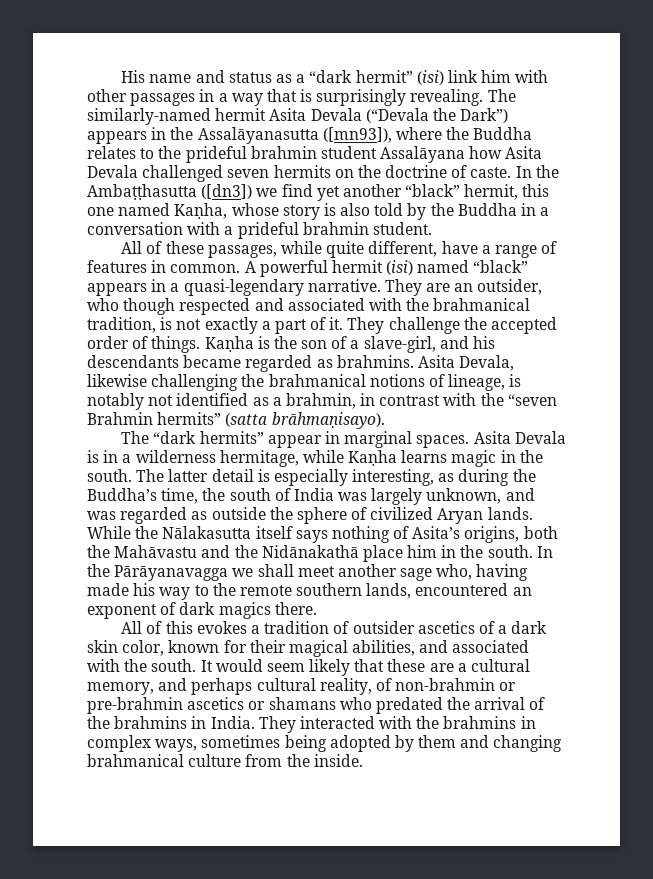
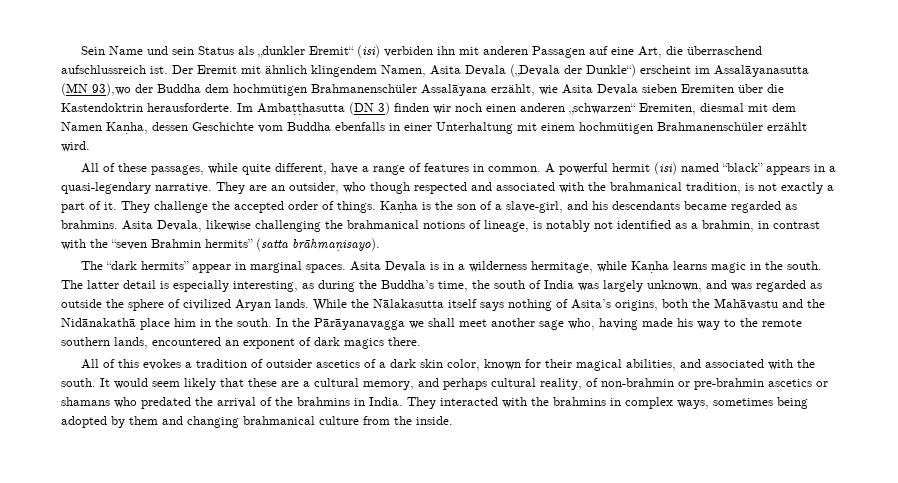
- His name and status as a “dark hermit” (isi) link him with other passages in a way that is surprisingly revealing. The similarly-named hermit Asita Devala (“Devala the Dark”) appears in the Assalāyanasutta ([mn93]), where the Buddha relates to the prideful brahmin student Assalāyana how Asita Devala challenged seven hermits on the doctrine of caste. In the Ambaṭṭhasutta ([dn3]) we find yet another “black” hermit, this one named Kaṇha, whose story is also told by the Buddha in a conversation with a prideful brahmin student.
+ Sein Name und sein Status als „dunkler Eremit“ (isi) verbiden ihn mit anderen Passagen auf eine Art, die überraschend aufschlussreich ist. Der Eremit mit ähnlich klingendem Namen, Asita Devala („Devala der Dunkle“) erscheint im Assalāyanasutta (MN 93),wo der Buddha dem hochmütigen Brahmanenschüler Assalāyana erzählt, wie Asita Devala sieben Eremiten über die Kastendoktrin herausforderte. Im Ambaṭṭhasutta (DN 3) finden wir noch einen anderen „schwarzen“ Eremiten, diesmal mit dem Namen Kaṇha, dessen Geschichte vom Buddha ebenfalls in einer Unterhaltung mit einem hochmütigen Brahmanenschüler erzählt wird.

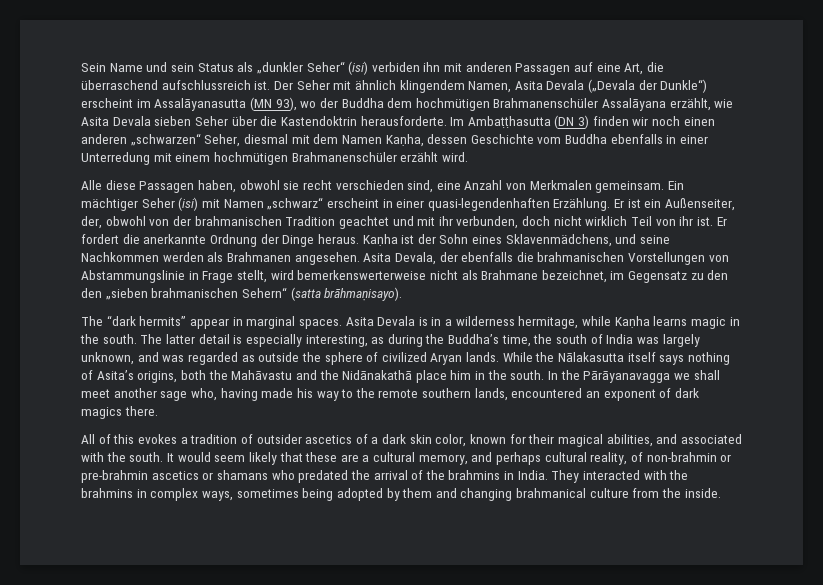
- Sein Name und sein Status als „dunkler Eremit“ (isi) verbiden ihn mit anderen Passagen auf eine Art, die überraschend aufschlussreich ist.
+ Sein Name und sein Status als „dunkler Seher“ (isi) verbiden ihn mit anderen Passagen auf eine Art, die überraschend aufschlussreich ist.
- Der Eremit mit ähnlich klingendem Namen, Asita Devala („Devala der Dunkle“) erscheint im Assalāyanasutta (MN 93),wo der Buddha dem hochmütigen Brahmanenschüler Assalāyana erzählt, wie Asita Devala sieben Eremiten über die Kastendoktrin herausforderte.
+ Der Seher mit ähnlich klingendem Namen, Asita Devala („Devala der Dunkle“) erscheint im Assalāyanasutta (MN 93), wo der Buddha dem hochmütigen Brahmanenschüler Assalāyana erzählt, wie Asita Devala sieben Seher über die Kastendoktrin herausforderte.
- Im Ambaṭṭhasutta (DN 3) finden wir noch einen anderen „schwarzen“ Eremiten, diesmal mit dem Namen Kaṇha, dessen Geschichte vom Buddha ebenfalls in einer Unterhaltung mit einem hochmütigen Brahmanenschüler erzählt wird.
+ Im Ambaṭṭhasutta (DN 3) finden wir noch einen anderen „schwarzen“ Seher, diesmal mit dem Namen Kaṇha, dessen Geschichte vom Buddha ebenfalls in einer Unterredung mit einem hochmütigen Brahmanenschüler erzählt wird.
- All of these passages, while quite different, have a range of features in common. A powerful hermit (isi) named “black” appears in a quasi-legendary narrative. They are an outsider, who though respected and associated with the brahmanical tradition, is not exactly a part of it. They challenge the accepted order of things. Kaṇha is the son of a slave-girl, and his descendants became regarded as brahmins. Asita Devala, likewise challenging the brahmanical notions of lineage, is notably not identified as a brahmin, in contrast with the “seven Brahmin hermits” (satta brāhmaṇisayo).
+ Alle diese Passagen haben, obwohl sie recht verschieden sind, eine Anzahl von Merkmalen gemeinsam. Ein mächtiger Seher (isi) mit Namen „schwarz“ erscheint in einer quasi-legendenhaften Erzählung. Er ist ein Außenseiter, der, obwohl von der brahmanischen Tradition geachtet und mit ihr verbunden, doch nicht wirklich Teil von ihr ist. Er fordert die anerkannte Ordnung der Dinge heraus. Kaṇha ist der Sohn eines Sklavenmädchens, und seine Nachkommen werden als Brahmanen angesehen. Asita Devala, der ebenfalls die brahmanischen Vorstellungen von Abstammungslinie in Frage stellt, wird bemerkenswerterweise nicht als Brahmane bezeichnet, im Gegensatz zu den den „sieben brahmanischen Sehern“ (satta brāhmaṇisayo).

